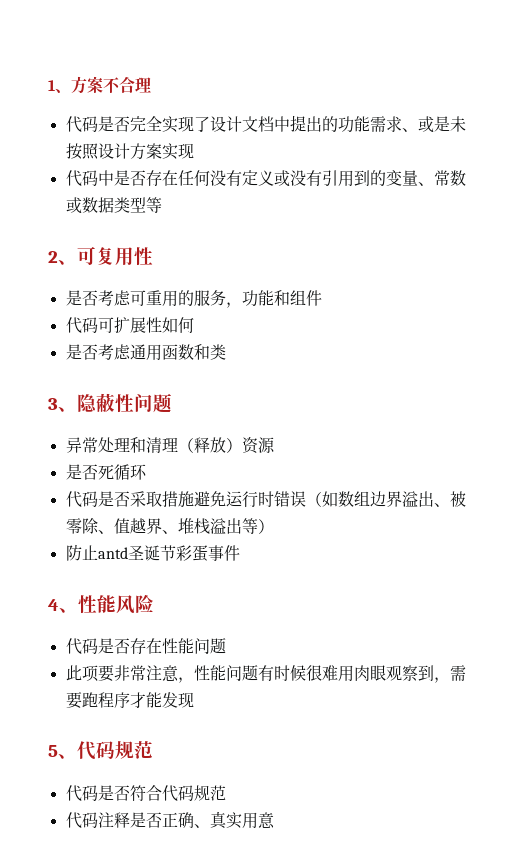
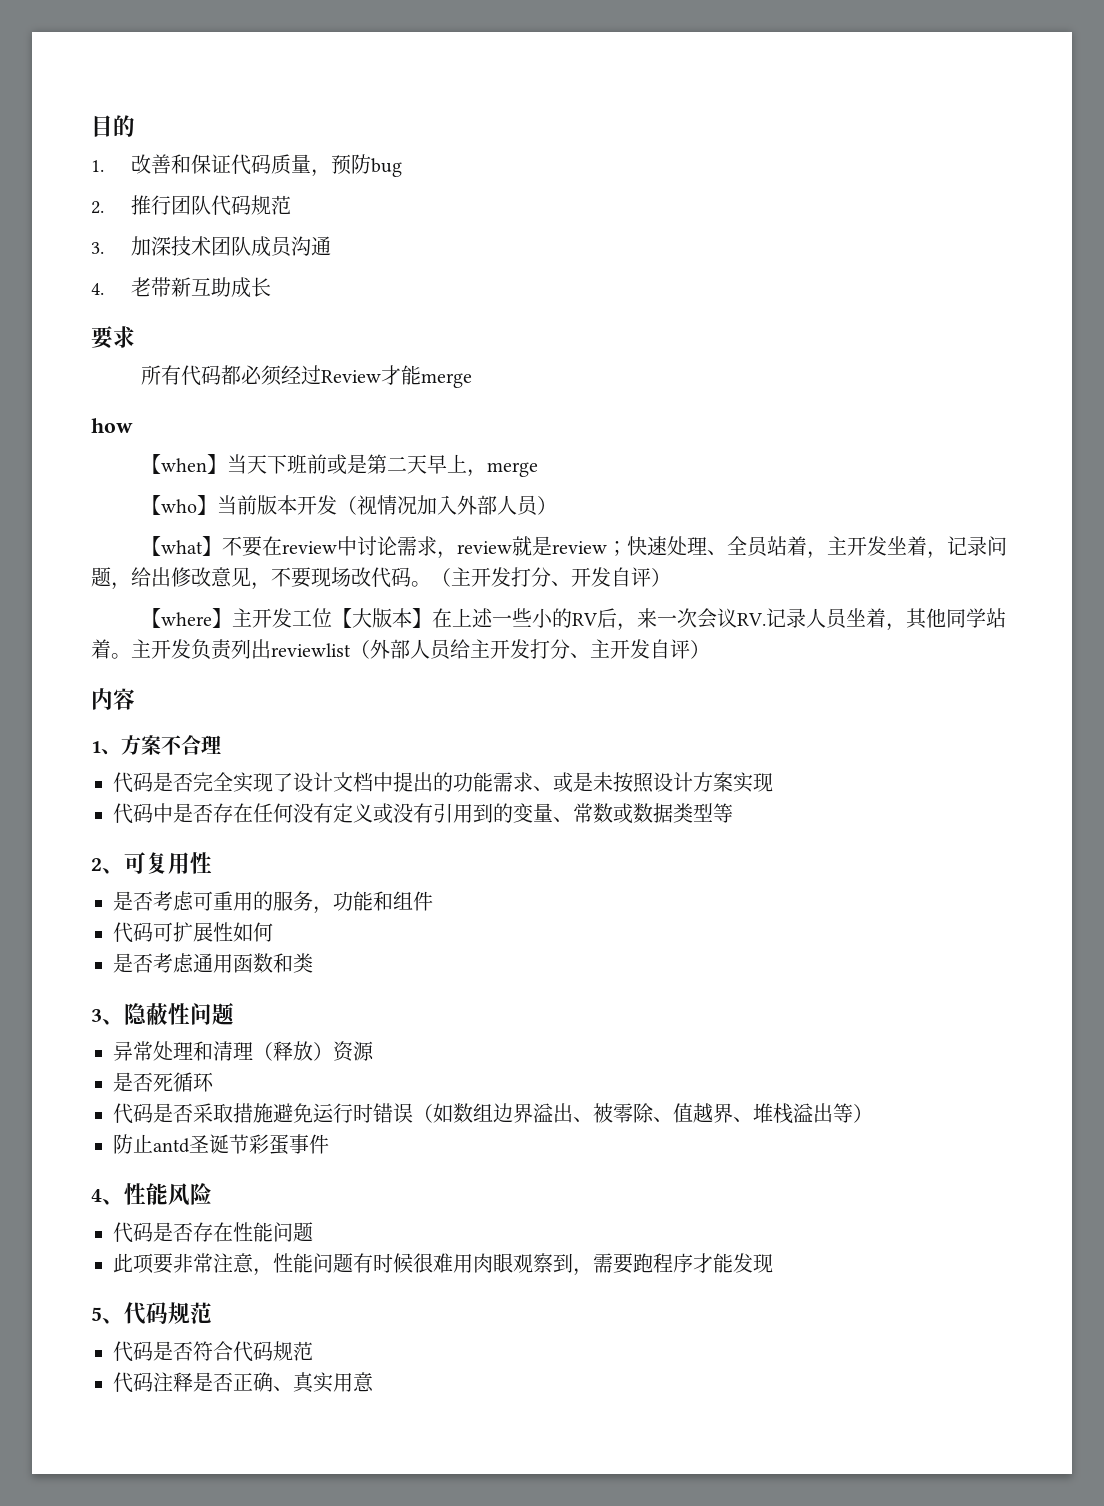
+ 目的
+ 1.改善和保证代码质量，预防bug
+ 2.推行团队代码规范
+ 3.加深技术团队成员沟通
+ 4.老带新互助成长
+ 要求
+ 所有代码都必须经过Review才能merge
+ how
+ 【when】当天下班前或是第二天早上，merge
+ 【who】当前版本开发（视情况加入外部人员）
+ 【what】不要在review中讨论需求，review就是review；快速处理、全员站着，主开发坐着，记录问题，给出修改意见，不要现场改代码。（主开发打分、开发自评）
+ 【where】主开发工位【大版本】在上述一些小的RV后，来一次会议RV.记录人员坐着，其他同学站着。主开发负责列出reviewlist（外部人员给主开发打分、主开发自评）
+ 内容

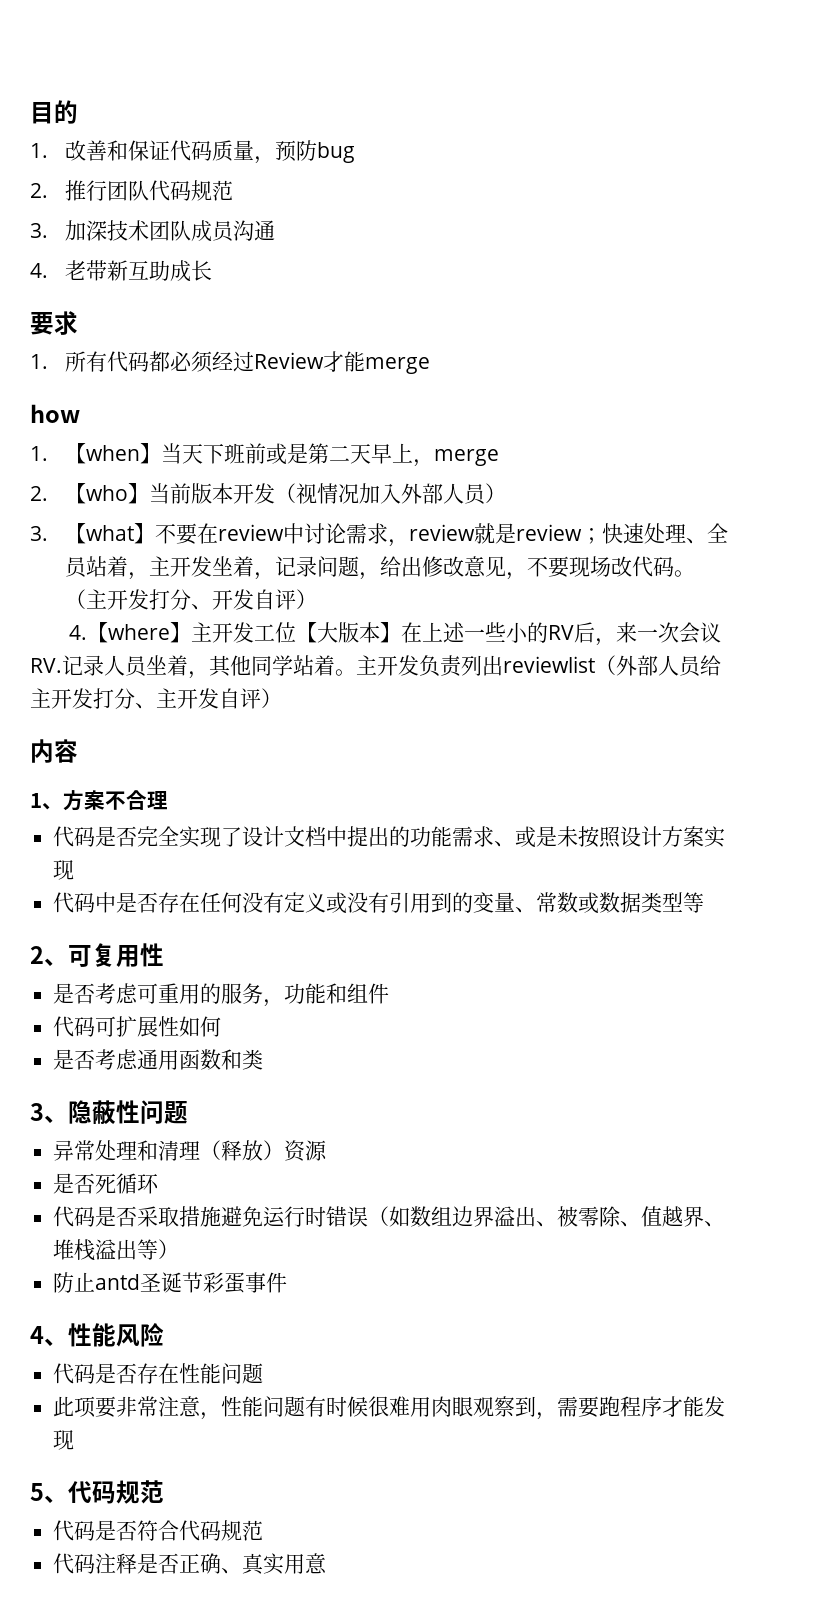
- 所有代码都必须经过Review才能merge
+ 1.所有代码都必须经过Review才能merge
- 【when】当天下班前或是第二天早上，merge
+ 1.【when】当天下班前或是第二天早上，merge
- 【who】当前版本开发（视情况加入外部人员）
+ 2.【who】当前版本开发（视情况加入外部人员）
- 【what】不要在review中讨论需求，review就是review；快速处理、全员站着，主开发坐着，记录问题，给出修改意见，不要现场改代码。
+ 3.【what】不要在review中讨论需求，review就是review；快速处理、全员站着，主开发坐着，记录问题，给出修改意见，不要现场改代码。
- 【where】主开发工位【大版本】在上述一些小的RV后，来一次会议RV.记录人员坐着，其他同学站着。
+ 4.【where】主开发工位【大版本】在上述一些小的RV后，来一次会议RV.记录人员坐着，其他同学站着。

